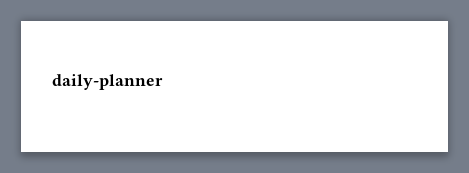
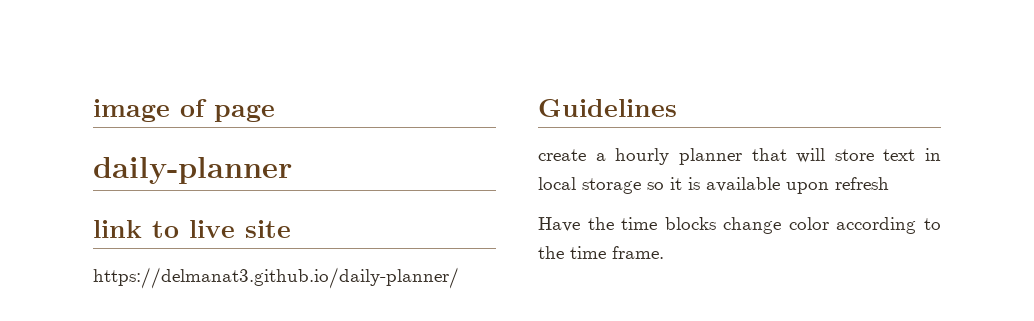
+ image of page
  daily-planner
+ link to live site
+ https://delmanat3.github.io/daily-planner/
+ Guidelines
+ create a hourly planner that will store text in local storage so it is available upon refresh
+ Have the time blocks change color according to the time frame.

